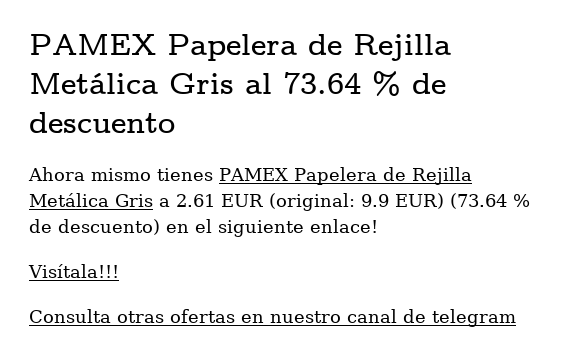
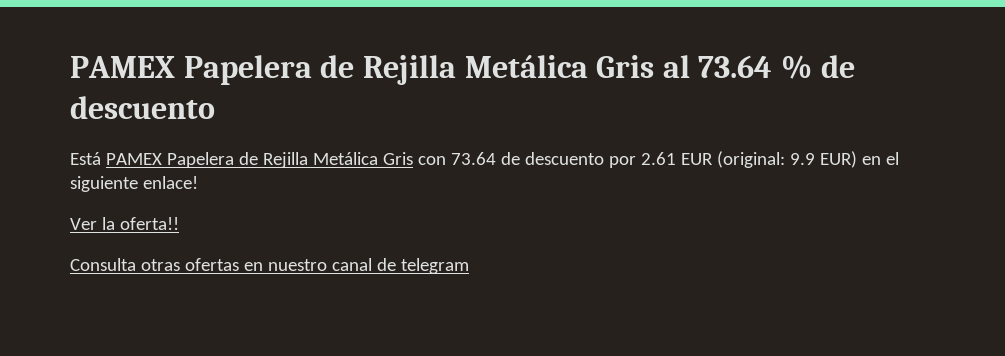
- Ahora mismo tienes PAMEX Papelera de Rejilla Metálica Gris a 2.61 EUR (original: 9.9 EUR) (73.64 % de descuento) en el siguiente enlace!
+ Está PAMEX Papelera de Rejilla Metálica Gris con 73.64 de descuento por 2.61 EUR (original: 9.9 EUR) en el siguiente enlace!
- Visítala!!!
+ Ver la oferta!!

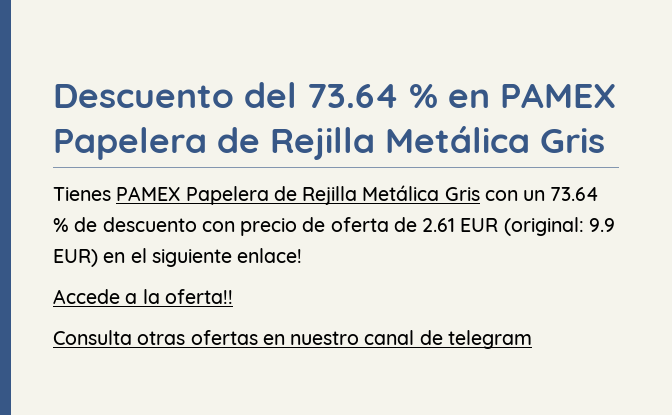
- PAMEX Papelera de Rejilla Metálica Gris al 73.64 % de descuento
- Está PAMEX Papelera de Rejilla Metálica Gris con 73.64 de descuento por 2.61 EUR (original: 9.9 EUR) en el siguiente enlace!
+ Descuento del 73.64 % en PAMEX Papelera de Rejilla Metálica Gris
+ Tienes PAMEX Papelera de Rejilla Metálica Gris con un 73.64 % de descuento con precio de oferta de 2.61 EUR (original: 9.9 EUR) en el siguiente enlace!
- Ver la oferta!!
+ Accede a la oferta!!

